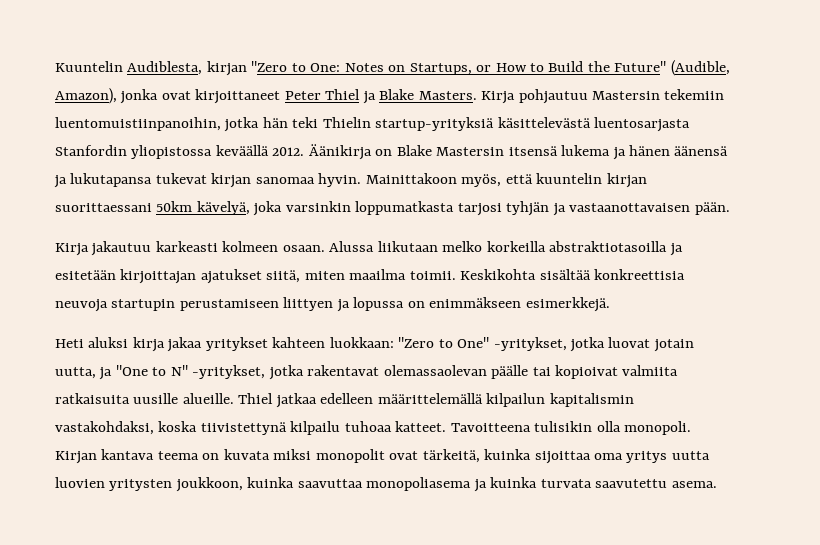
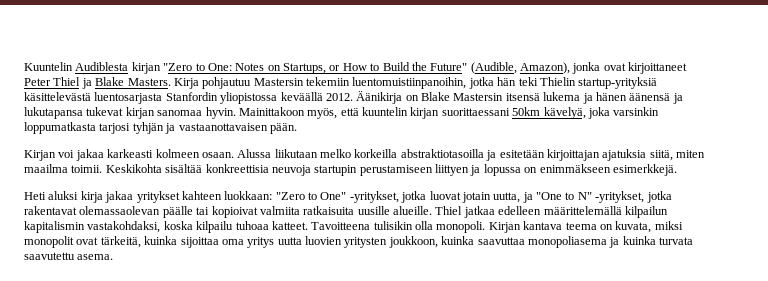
- Kuuntelin Audiblesta, kirjan "Zero to One: Notes on Startups, or How to Build the Future" (Audible, Amazon), jonka ovat kirjoittaneet Peter Thiel ja Blake Masters.
+ Kuuntelin Audiblesta kirjan "Zero to One: Notes on Startups, or How to Build the Future" (Audible, Amazon), jonka ovat kirjoittaneet Peter Thiel ja Blake Masters.
- Kirja jakautuu karkeasti kolmeen osaan.
+ Kirjan voi jakaa karkeasti kolmeen osaan.
- Alussa liikutaan melko korkeilla abstraktiotasoilla ja esitetään kirjoittajan ajatukset siitä, miten maailma toimii.
+ Alussa liikutaan melko korkeilla abstraktiotasoilla ja esitetään kirjoittajan ajatuksia siitä, miten maailma toimii.
- Thiel jatkaa edelleen määrittelemällä kilpailun kapitalismin vastakohdaksi, koska tiivistettynä kilpailu tuhoaa katteet.
+ Thiel jatkaa edelleen määrittelemällä kilpailun kapitalismin vastakohdaksi, koska kilpailu tuhoaa katteet.
- Kirjan kantava teema on kuvata miksi monopolit ovat tärkeitä, kuinka sijoittaa oma yritys uutta luovien yritysten joukkoon, kuinka saavuttaa monopoliasema ja kuinka turvata saavutettu asema.
+ Kirjan kantava teema on kuvata, miksi monopolit ovat tärkeitä, kuinka sijoittaa oma yritys uutta luovien yritysten joukkoon, kuinka saavuttaa monopoliasema ja kuinka turvata saavutettu asema.

